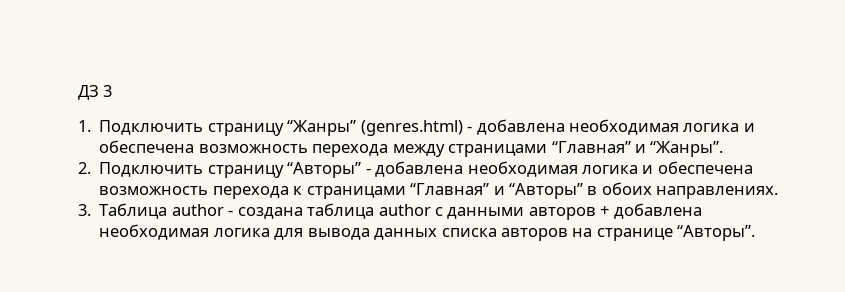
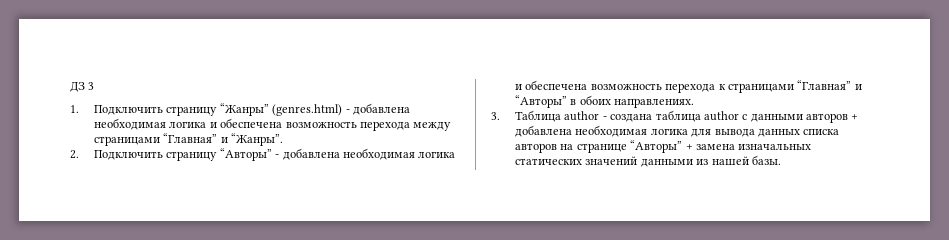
- 3. Таблица author - создана таблица author с данными авторов + добавлена необходимая логика для вывода данных списка авторов на странице “Авторы”.
+ 3. Таблица author - создана таблица author с данными авторов + добавлена необходимая логика для вывода данных списка авторов на странице “Авторы” + замена изначальных статических значений данными из нашей базы.

